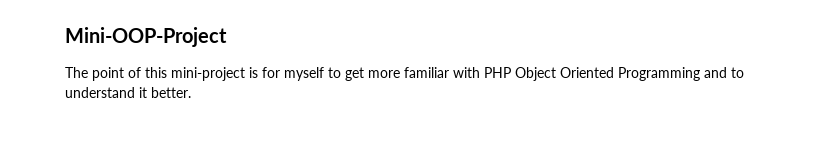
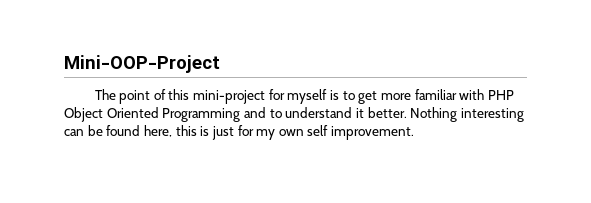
- The point of this mini-project is for myself to get more familiar with PHP Object Oriented Programming and to understand it better.
+ The point of this mini-project for myself is to get more familiar with PHP Object Oriented Programming and to understand it better.
+ Nothing interesting can be found here, this is just for my own self improvement.

